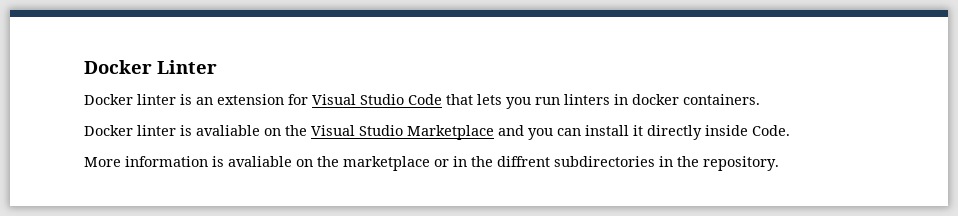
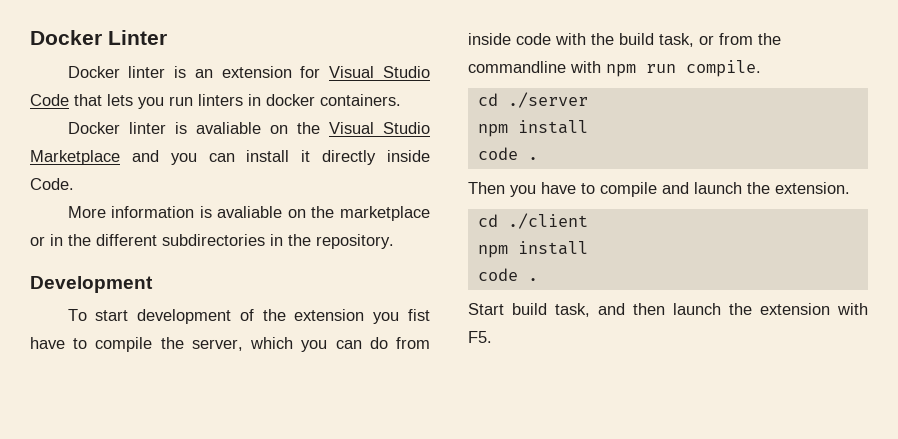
- More information is avaliable on the marketplace or in the diffrent subdirectories in the repository.
+ More information is avaliable on the marketplace or in the different subdirectories in the repository.
+ Development
+ To start development of the extension you fist have to compile the server, which you can do from inside code with the build task, or from the commandline with npm run compile.
+ cd ./server
+ npm install
+ code .
+ Then you have to compile and launch the extension.
+ cd ./client
+ npm install
+ code .
+ Start build task, and then launch the extension with F5.

